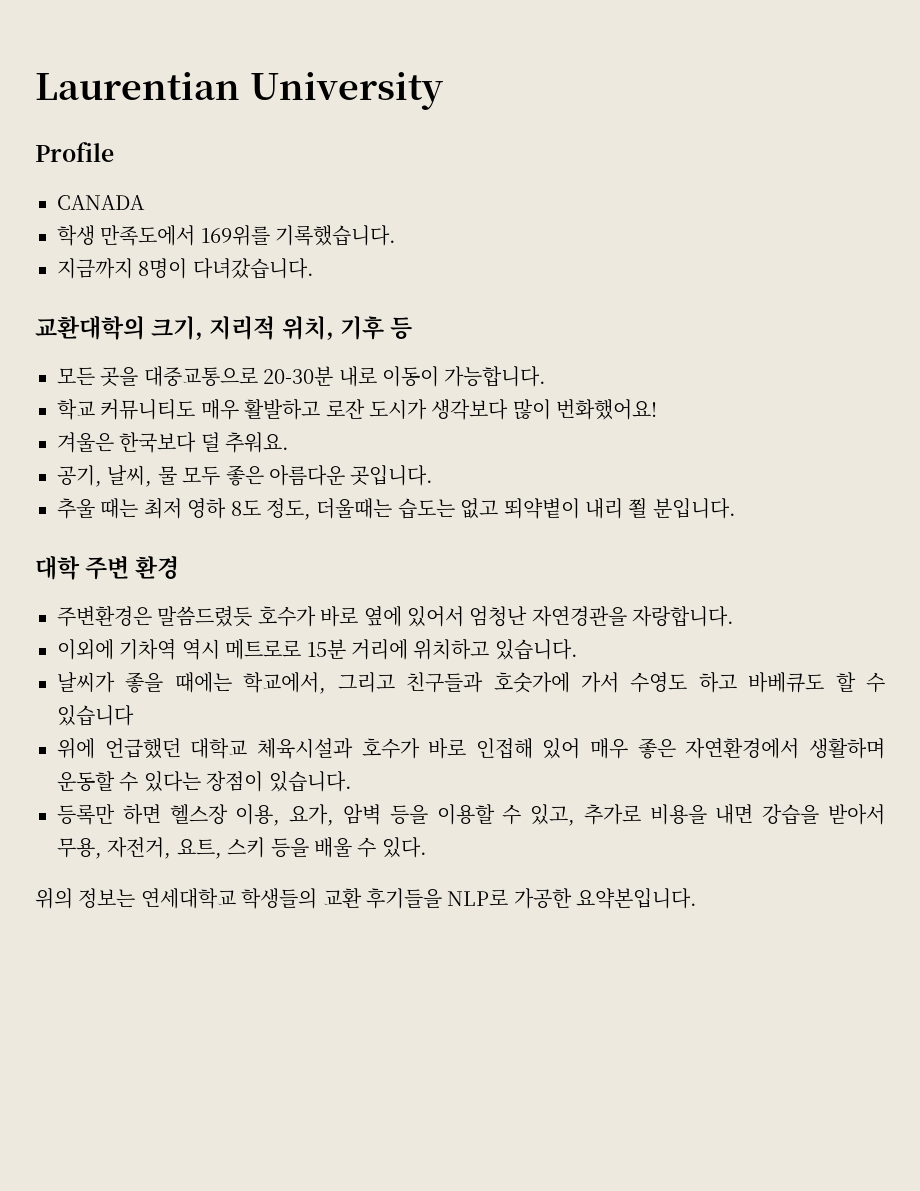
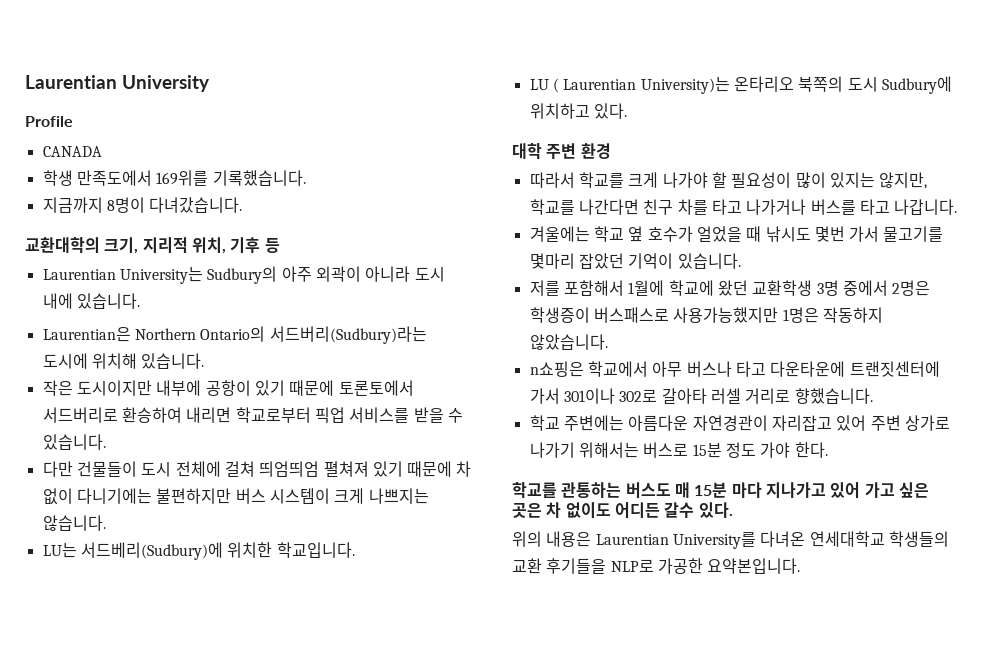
- 모든 곳을 대중교통으로 20-30분 내로 이동이 가능합니다.
- 학교 커뮤니티도 매우 활발하고 로잔 도시가 생각보다 많이 번화했어요!
- 겨울은 한국보다 덜 추워요.
- 공기, 날씨, 물 모두 좋은 아름다운 곳입니다.
- 추울 때는 최저 영하 8도 정도, 더울때는 습도는 없고 뙤약볕이 내리 쬘 분입니다.
+ Laurentian University는 Sudbury의 아주 외곽이 아니라 도시 내에 있습니다.
+ Laurentian은 Northern Ontario의 서드버리(Sudbury)라는 도시에 위치해 있습니다.
+ 작은 도시이지만 내부에 공항이 있기 때문에 토론토에서 서드버리로 환승하여 내리면 학교로부터 픽업 서비스를 받을 수 있습니다.
+ 다만 건물들이 도시 전체에 걸쳐 띄엄띄엄 펼쳐져 있기 때문에 차 없이 다니기에는 불편하지만 버스 시스템이 크게 나쁘지는 않습니다.
+ LU는 서드베리(Sudbury)에 위치한 학교입니다.
+ LU ( Laurentian University)는 온타리오 북쪽의 도시 Sudbury에 위치하고 있다.
  대학 주변 환경
- 주변환경은 말씀드렸듯 호수가 바로 옆에 있어서 엄청난 자연경관을 자랑합니다.
- 이외에 기차역 역시 메트로로 15분 거리에 위치하고 있습니다.
- 날씨가 좋을 때에는 학교에서, 그리고 친구들과 호숫가에 가서 수영도 하고 바베큐도 할 수 있습니다
- 위에 언급했던 대학교 체육시설과 호수가 바로 인접해 있어 매우 좋은 자연환경에서 생활하며 운동할 수 있다는 장점이 있습니다.
- 등록만 하면 헬스장 이용, 요가, 암벽 등을 이용할 수 있고, 추가로 비용을 내면 강습을 받아서 무용, 자전거, 요트, 스키 등을 배울 수 있다.
- 위의 정보는 연세대학교 학생들의 교환 후기들을 NLP로 가공한 요약본입니다.
+ 따라서 학교를 크게 나가야 할 필요성이 많이 있지는 않지만, 학교를 나간다면 친구 차를 타고 나가거나 버스를 타고 나갑니다.
+ 겨울에는 학교 옆 호수가 얼었을 때 낚시도 몇번 가서 물고기를 몇마리 잡았던 기억이 있습니다.
+ 저를 포함해서 1월에 학교에 왔던 교환학생 3명 중에서 2명은 학생증이 버스패스로 사용가능했지만 1명은 작동하지 않았습니다.
+ n쇼핑은 학교에서 아무 버스나 타고 다운타운에 트랜짓센터에 가서 301이나 302로 갈아타 러셀 거리로 향했습니다.
+ 학교 주변에는 아름다운 자연경관이 자리잡고 있어 주변 상가로 나가기 위해서는 버스로 15분 정도 가야 한다.
+ 학교를 관통하는 버스도 매 15분 마다 지나가고 있어 가고 싶은 곳은 차 없이도 어디든 갈수 있다.
+ 위의 내용은 Laurentian University를 다녀온 연세대학교 학생들의 교환 후기들을 NLP로 가공한 요약본입니다.

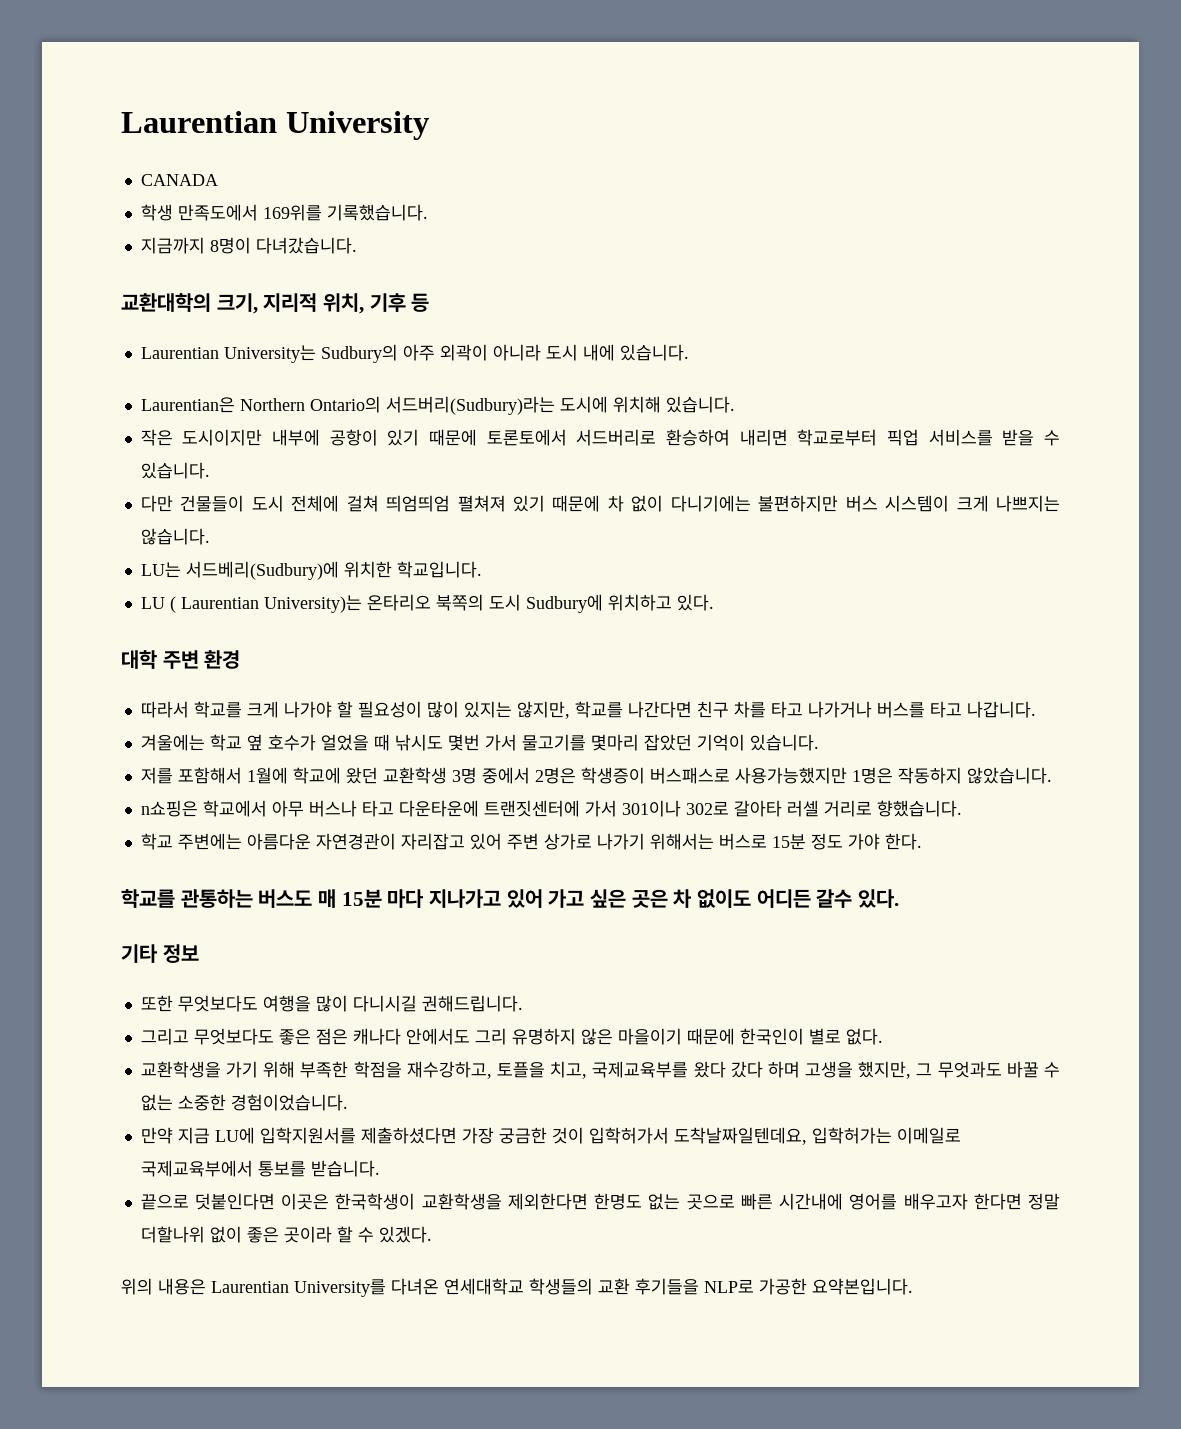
- Profile
+ 기타 정보
+ 또한 무엇보다도 여행을 많이 다니시길 권해드립니다.
+ 그리고 무엇보다도 좋은 점은 캐나다 안에서도 그리 유명하지 않은 마을이기 때문에 한국인이 별로 없다.
+ 교환학생을 가기 위해 부족한 학점을 재수강하고, 토플을 치고, 국제교육부를 왔다 갔다 하며 고생을 했지만, 그 무엇과도 바꿀 수 없는 소중한 경험이었습니다.
+ 만약 지금 LU에 입학지원서를 제출하셨다면 가장 궁금한 것이 입학허가서 도착날짜일텐데요, 입학허가는 이메일로 국제교육부에서 통보를 받습니다.
+ 끝으로 덧붙인다면 이곳은 한국학생이 교환학생을 제외한다면 한명도 없는 곳으로 빠른 시간내에 영어를 배우고자 한다면 정말 더할나위 없이 좋은 곳이라 할 수 있겠다.

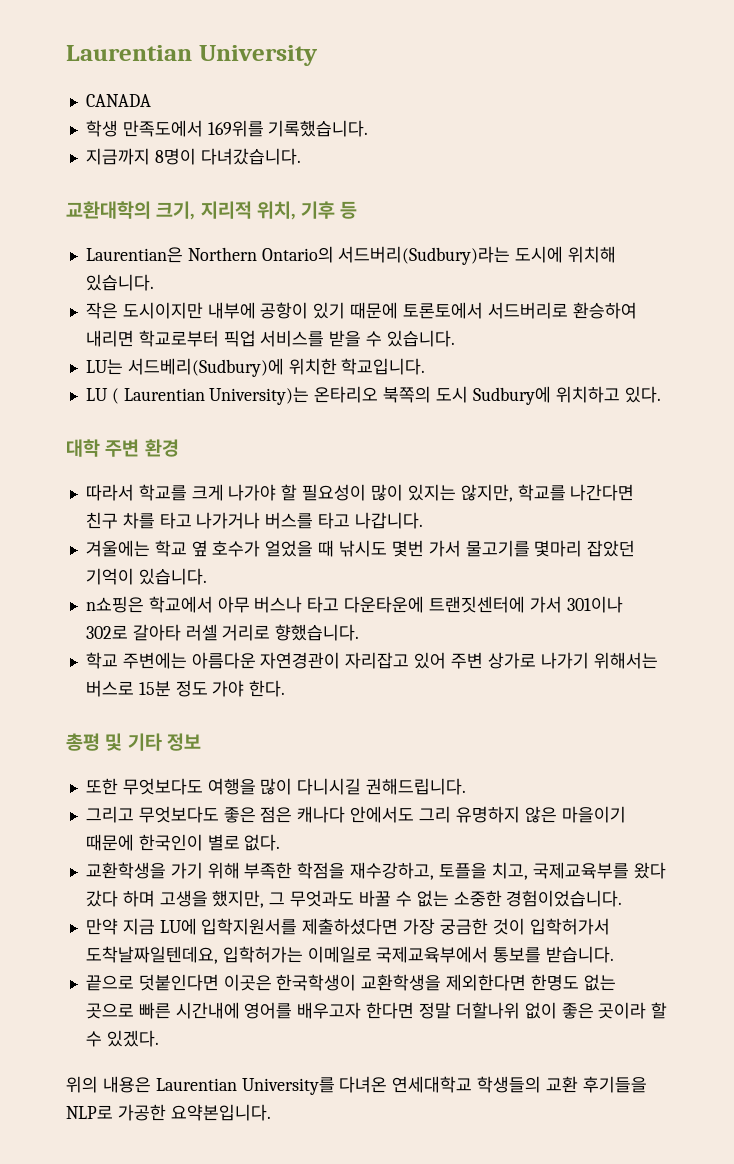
- Laurentian University는 Sudbury의 아주 외곽이 아니라 도시 내에 있습니다.
- 다만 건물들이 도시 전체에 걸쳐 띄엄띄엄 펼쳐져 있기 때문에 차 없이 다니기에는 불편하지만 버스 시스템이 크게 나쁘지는 않습니다.
- 저를 포함해서 1월에 학교에 왔던 교환학생 3명 중에서 2명은 학생증이 버스패스로 사용가능했지만 1명은 작동하지 않았습니다.
- 학교를 관통하는 버스도 매 15분 마다 지나가고 있어 가고 싶은 곳은 차 없이도 어디든 갈수 있다.
- 기타 정보
+ 총평 및 기타 정보

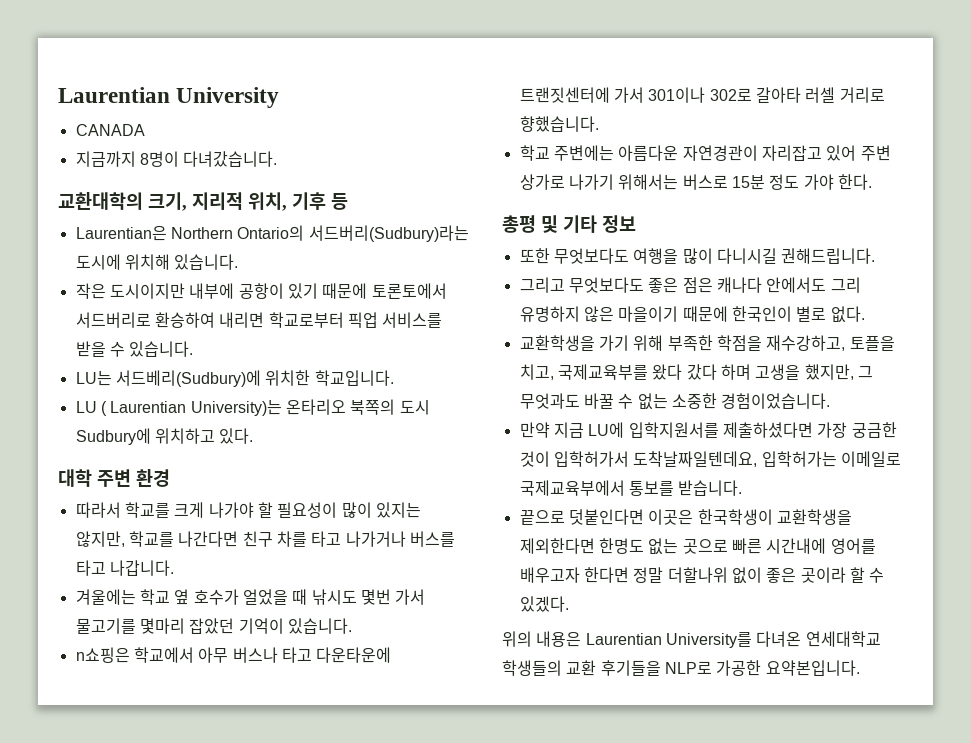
- 학생 만족도에서 169위를 기록했습니다.

